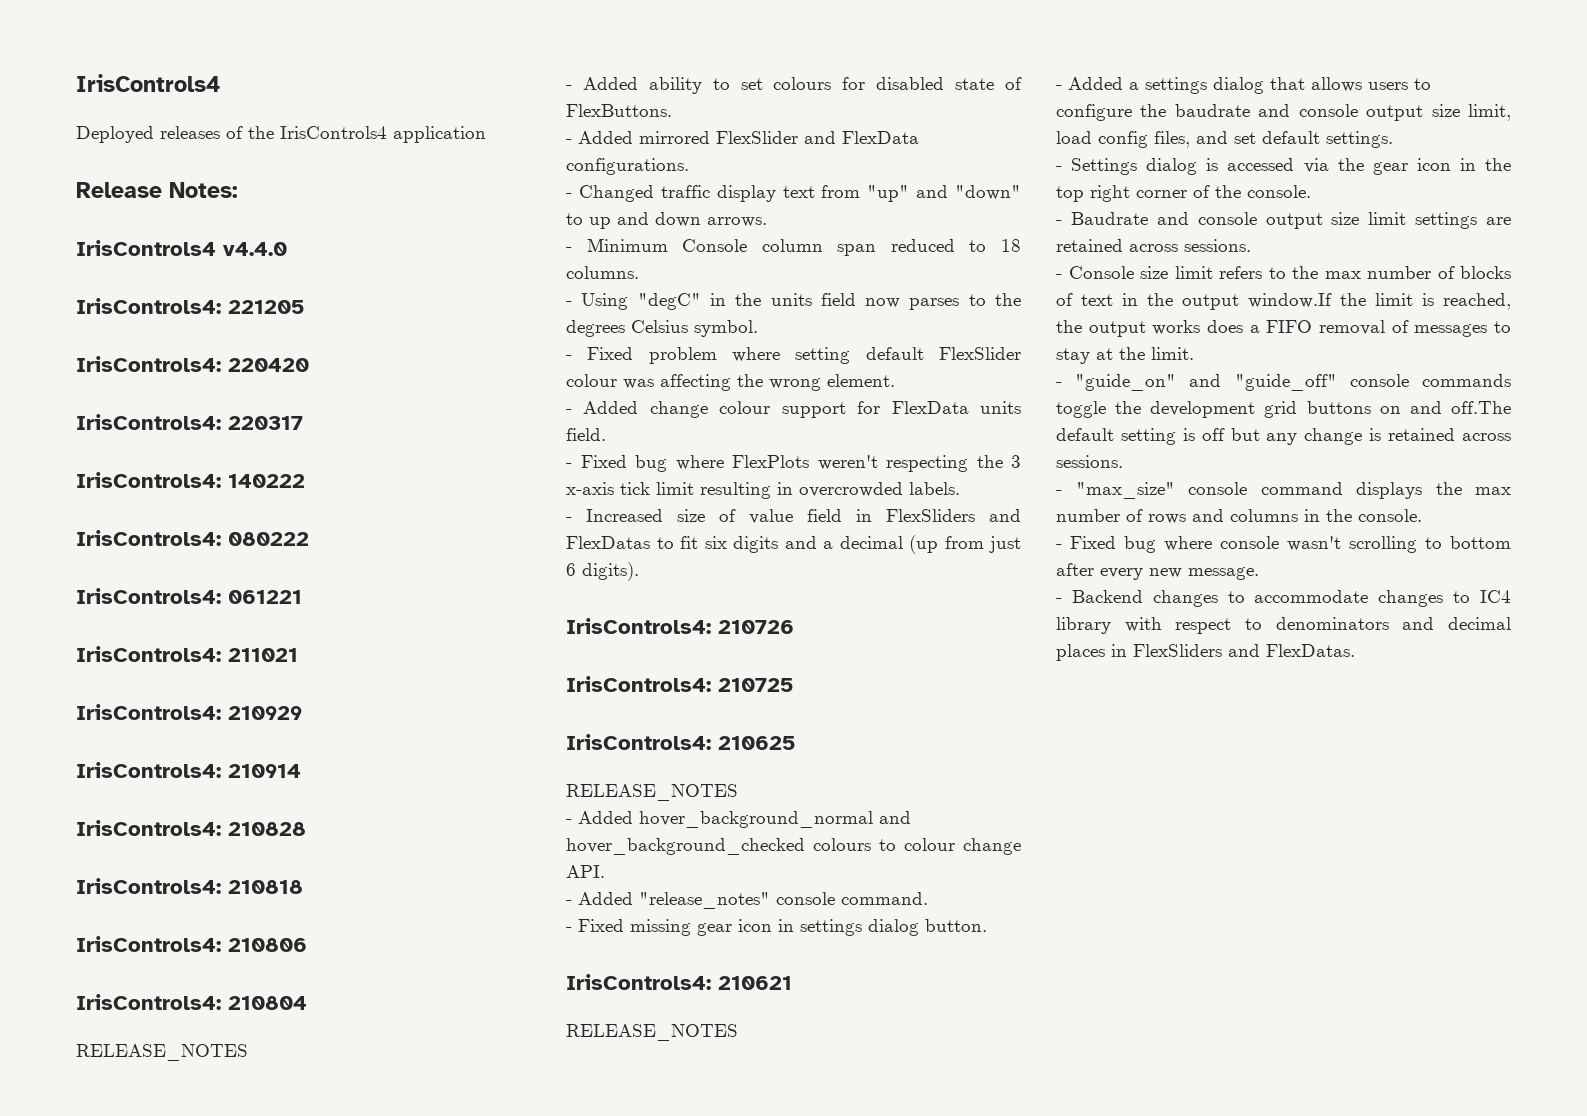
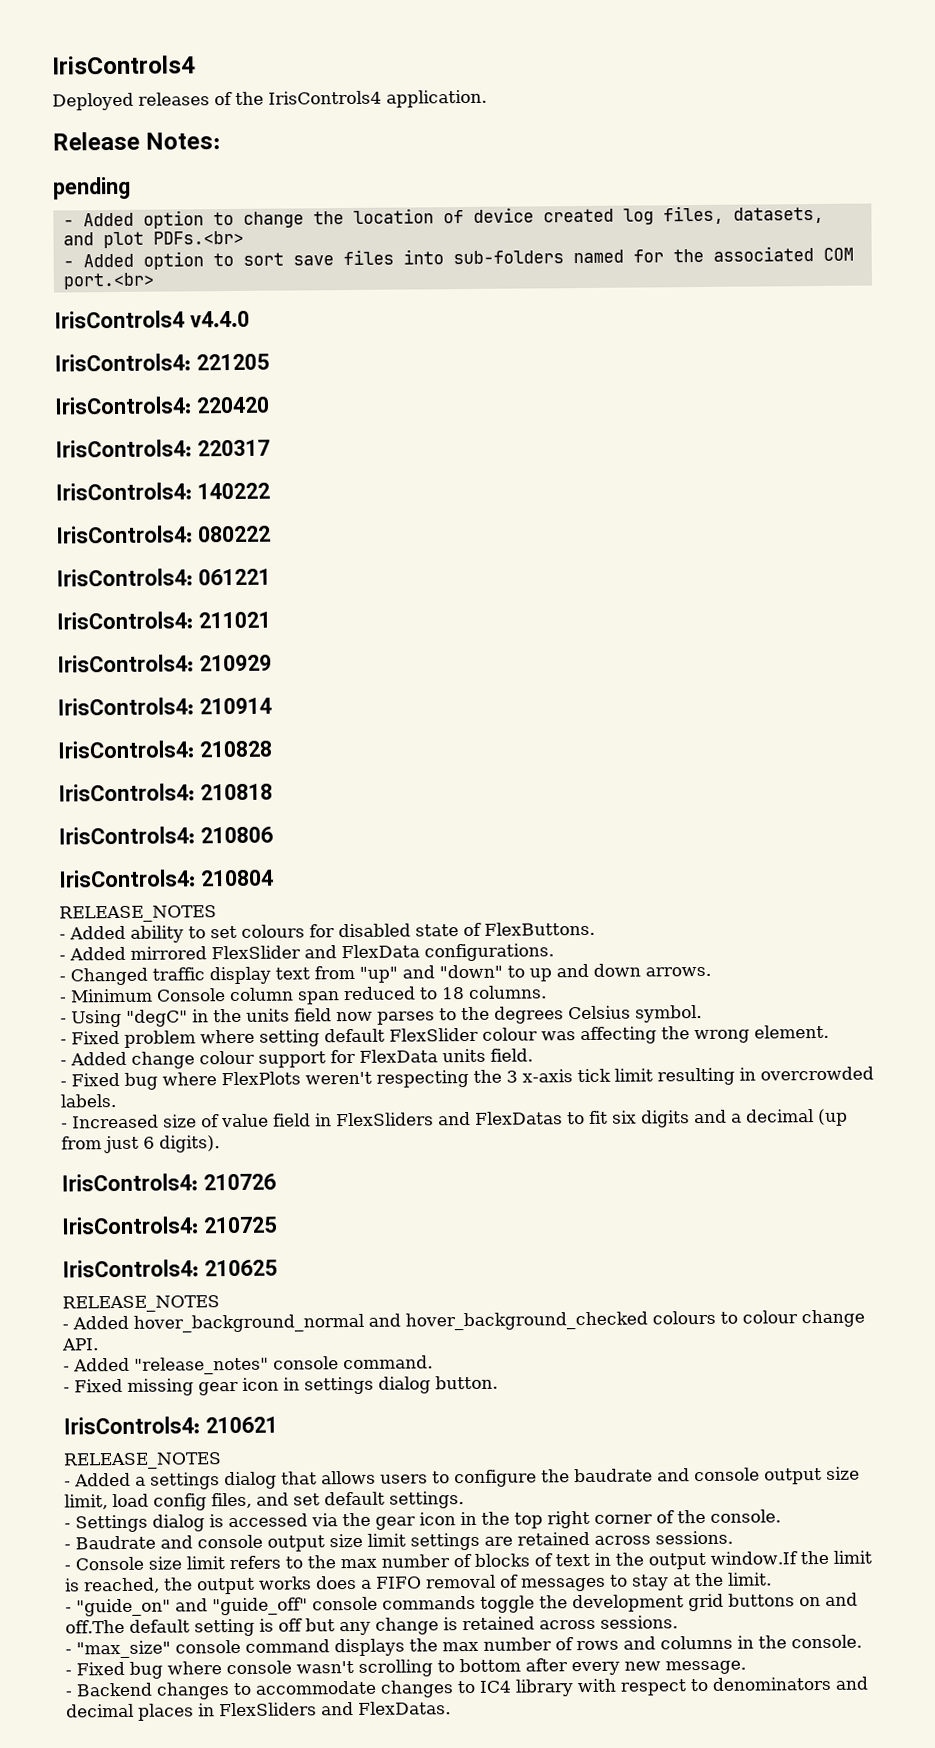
- Deployed releases of the IrisControls4 application
+ Deployed releases of the IrisControls4 application.
+ pending
+ - Added option to change the location of device created log files, datasets, and plot PDFs.<br>
+ - Added option to sort save files into sub-folders named for the associated COM port.<br>

